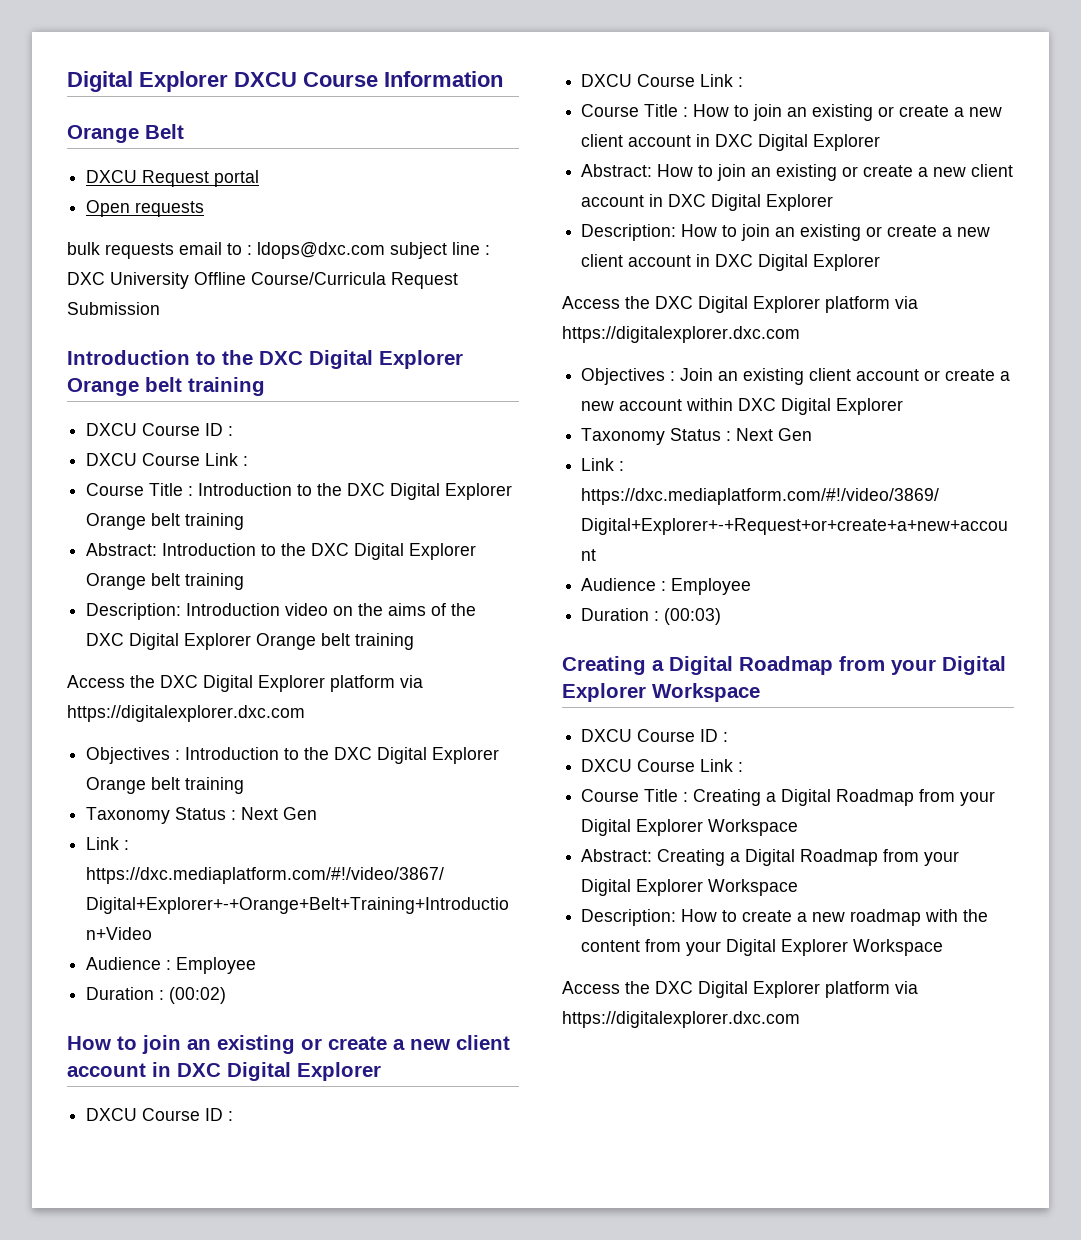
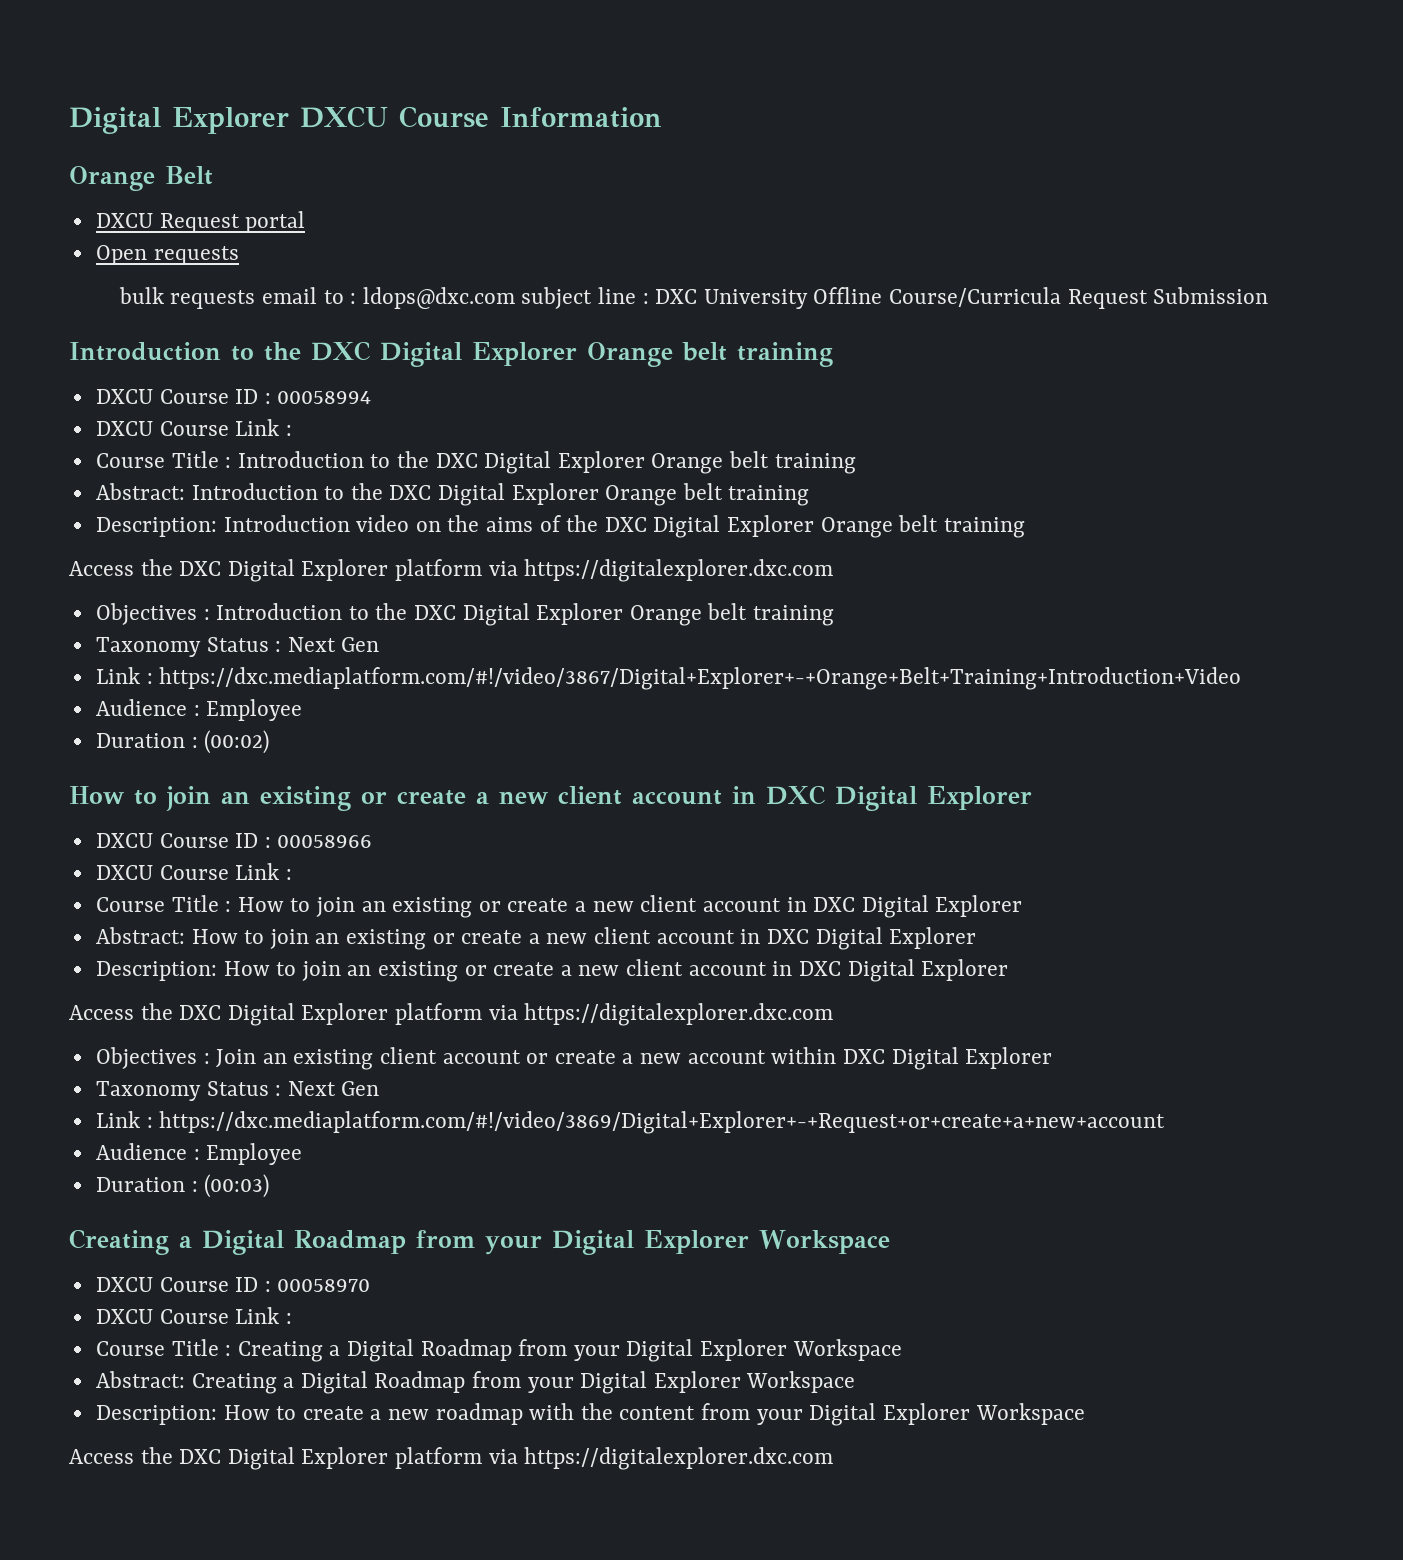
  bulk requests email to : ldops@dxc.com subject line : DXC University Offline Course/Curricula Request Submission
  Introduction to the DXC Digital Explorer Orange belt training
- DXCU Course ID :
+ DXCU Course ID : 00058994
  Duration : (00:02)
  How to join an existing or create a new client account in DXC Digital Explorer
- DXCU Course ID :
+ DXCU Course ID : 00058966
  Duration : (00:03)
  Creating a Digital Roadmap from your Digital Explorer Workspace
- DXCU Course ID :
+ DXCU Course ID : 00058970

